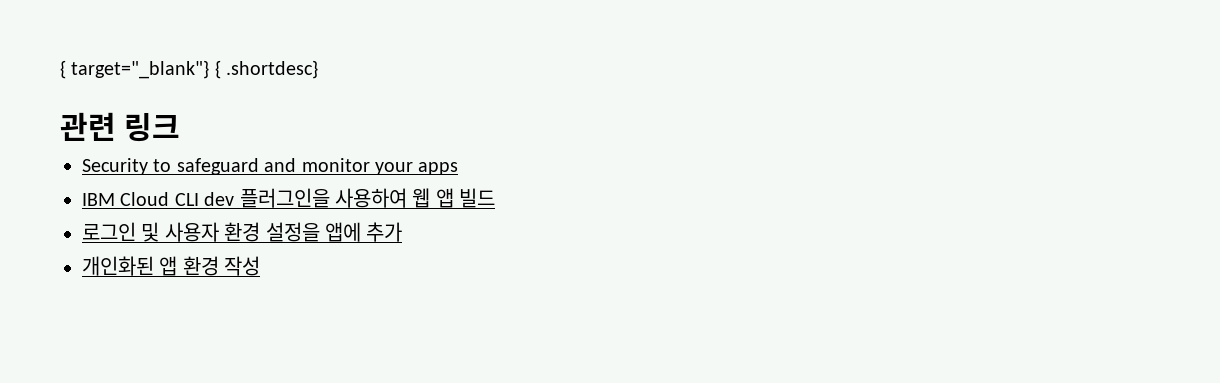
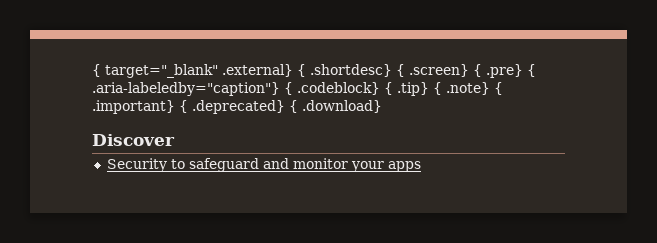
- { target="_blank"} { .shortdesc}
- 관련 링크
+ { target="_blank" .external} { .shortdesc} { .screen} { .pre} { .aria-labeledby="caption"} { .codeblock} { .tip} { .note} { .important} { .deprecated} { .download}
+ Discover
- IBM Cloud CLI dev 플러그인을 사용하여 웹 앱 빌드
- 로그인 및 사용자 환경 설정을 앱에 추가
- 개인화된 앱 환경 작성

